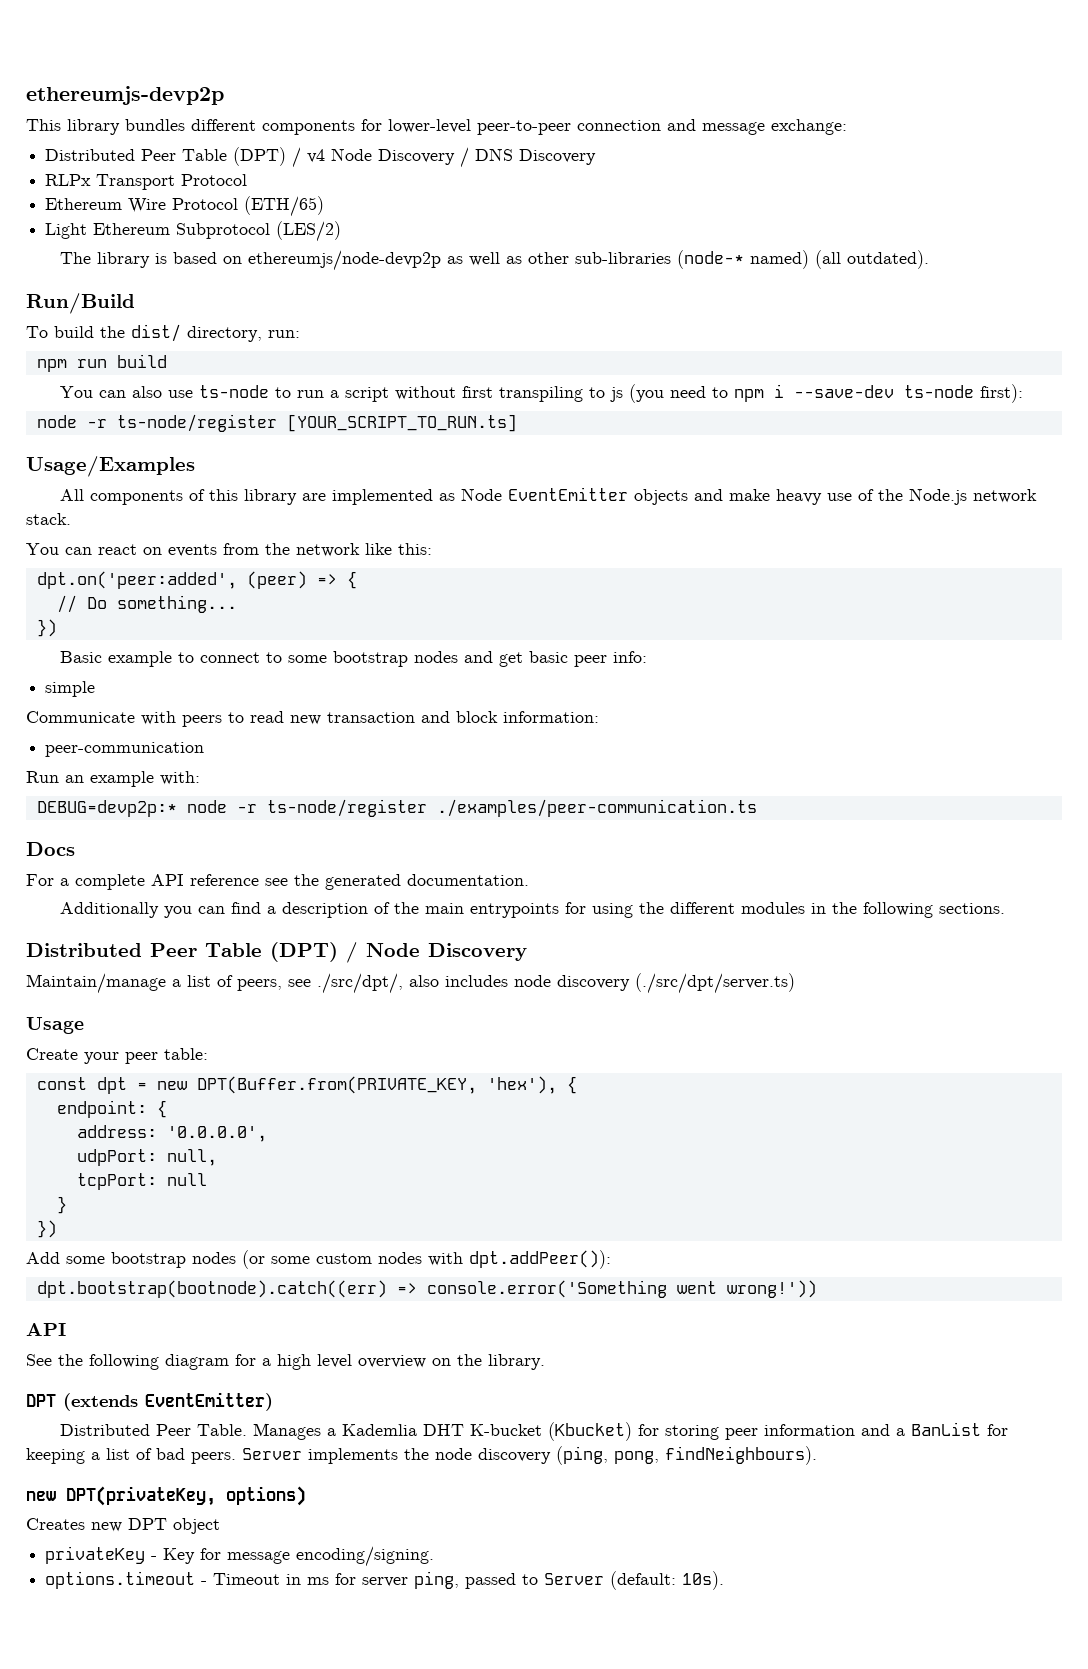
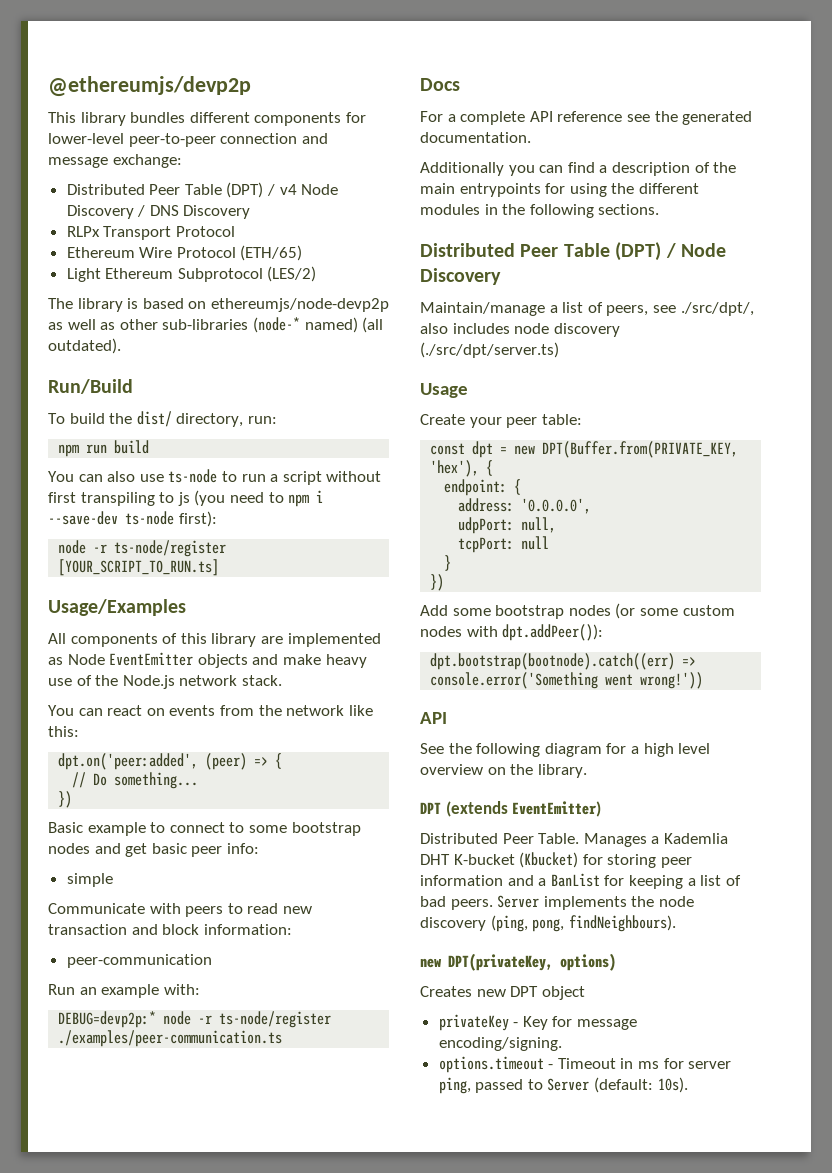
- ethereumjs-devp2p
+ @ethereumjs/devp2p

